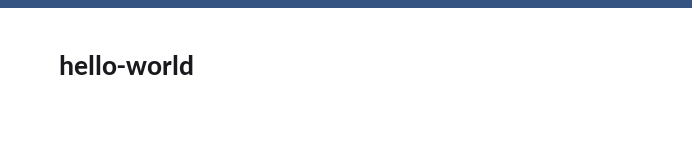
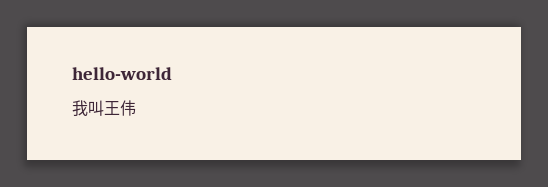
+ 我叫王伟

